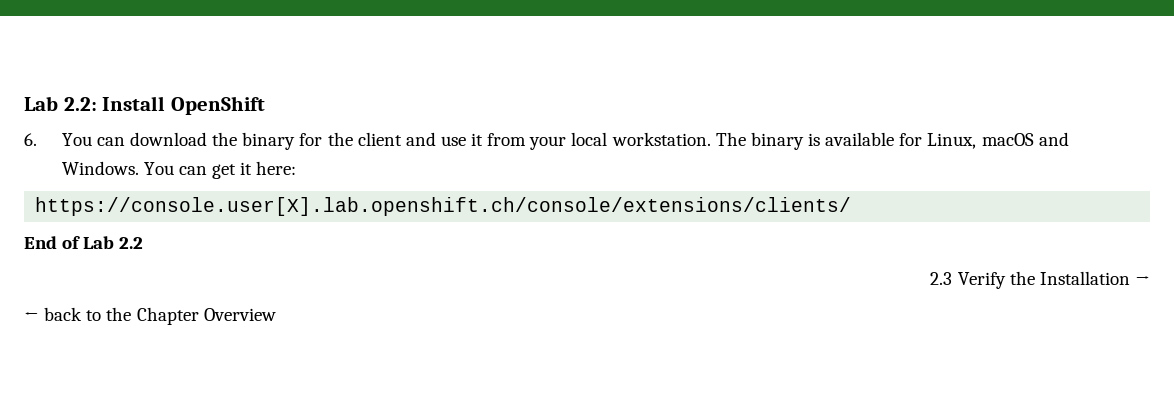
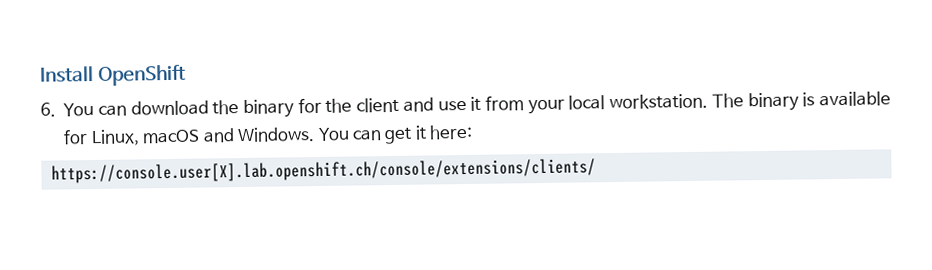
- Lab 2.2: Install OpenShift
+ Install OpenShift
- End of Lab 2.2
- 2.3 Verify the Installation →
- ← back to the Chapter Overview

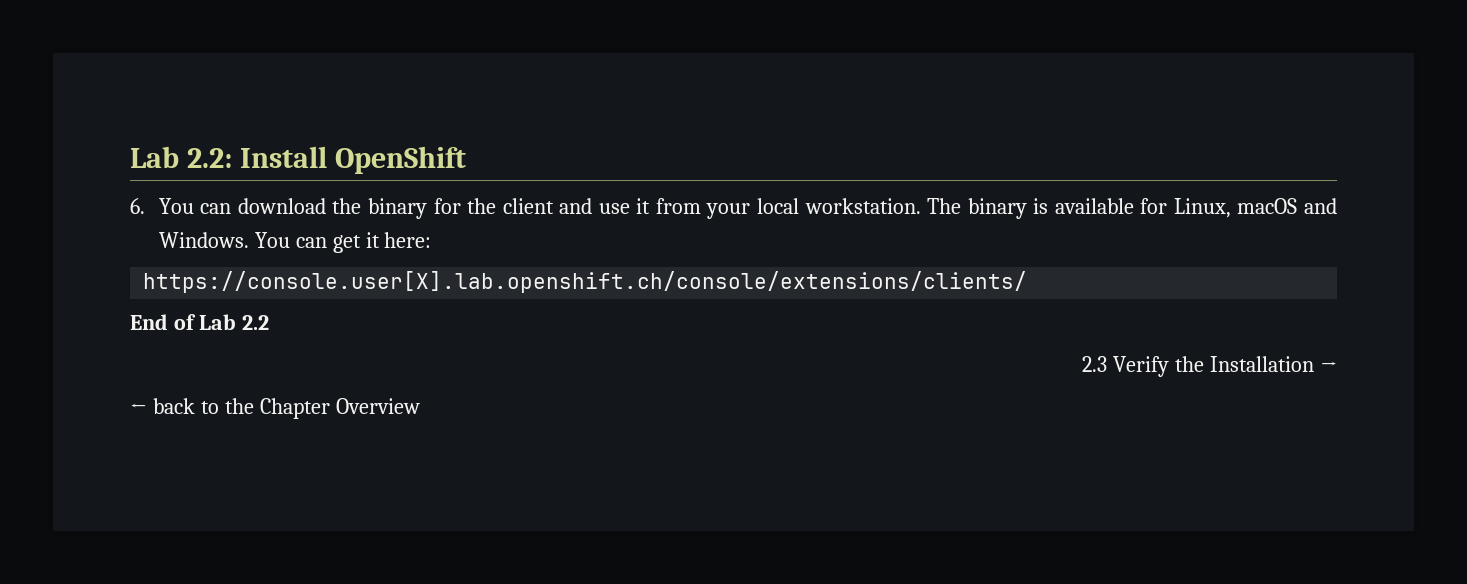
- Install OpenShift
+ Lab 2.2: Install OpenShift
+ End of Lab 2.2
+ 2.3 Verify the Installation →
+ ← back to the Chapter Overview

